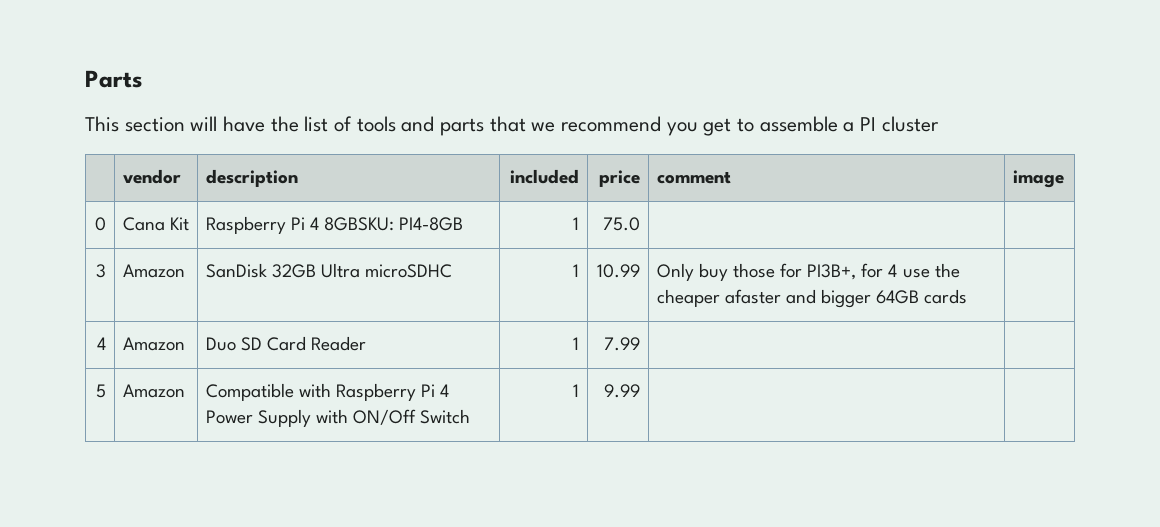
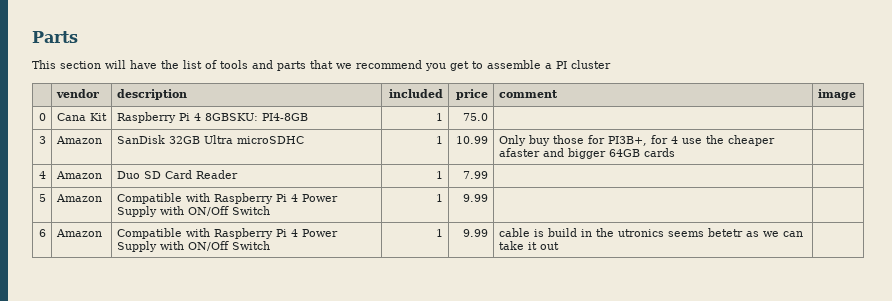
+ 6 | Amazon | Compatible with Raspberry Pi 4 Power Supply with ON/Off Switch | 1 | 9.99 | cable is build in the utronics seems betetr as we can take it out |

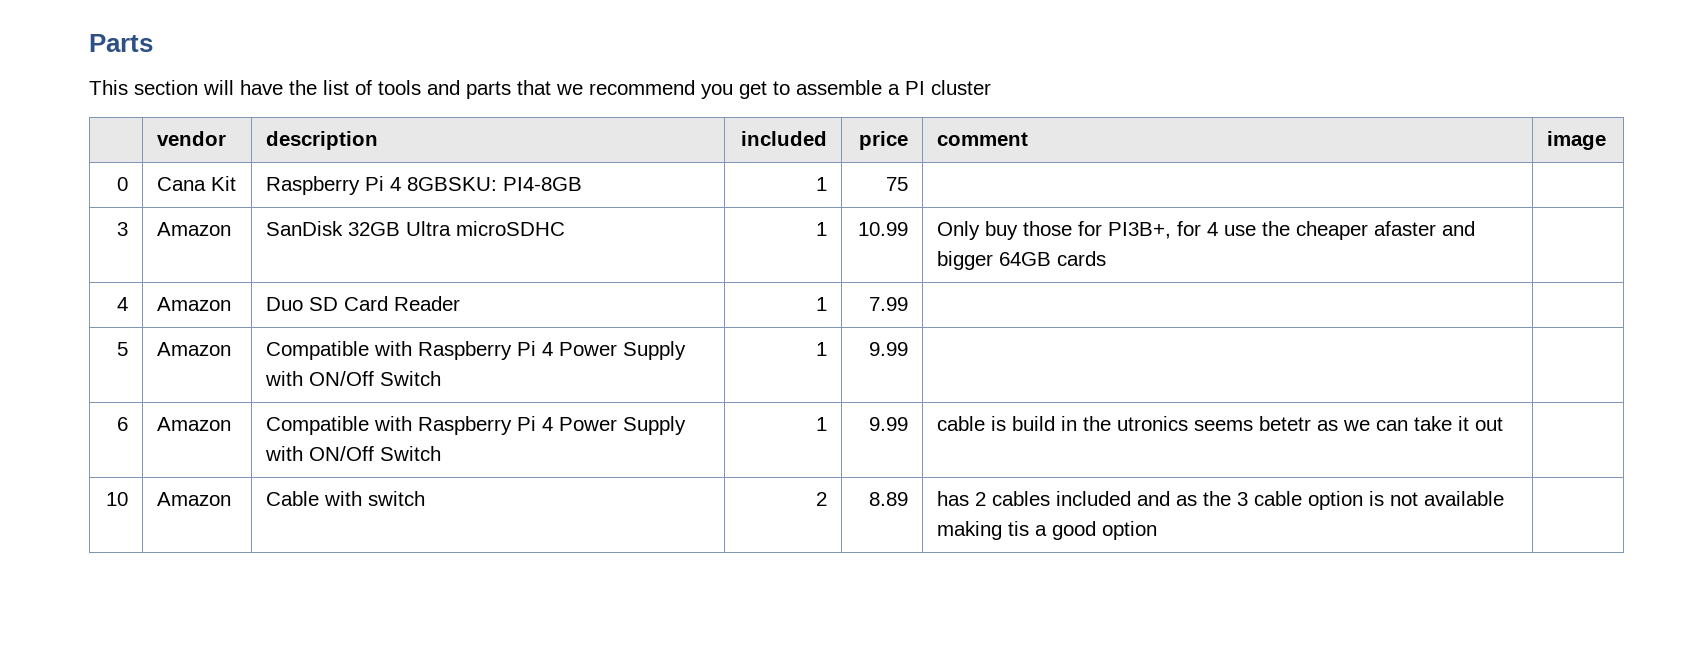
- 0 | Cana Kit | Raspberry Pi 4 8GBSKU: PI4-8GB | 1 | 75.0 | |
+ 0 | Cana Kit | Raspberry Pi 4 8GBSKU: PI4-8GB | 1 | 75 | |
+ 10 | Amazon | Cable with switch | 2 | 8.89 | has 2 cables included and as the 3 cable option is not available making tis a good option |

